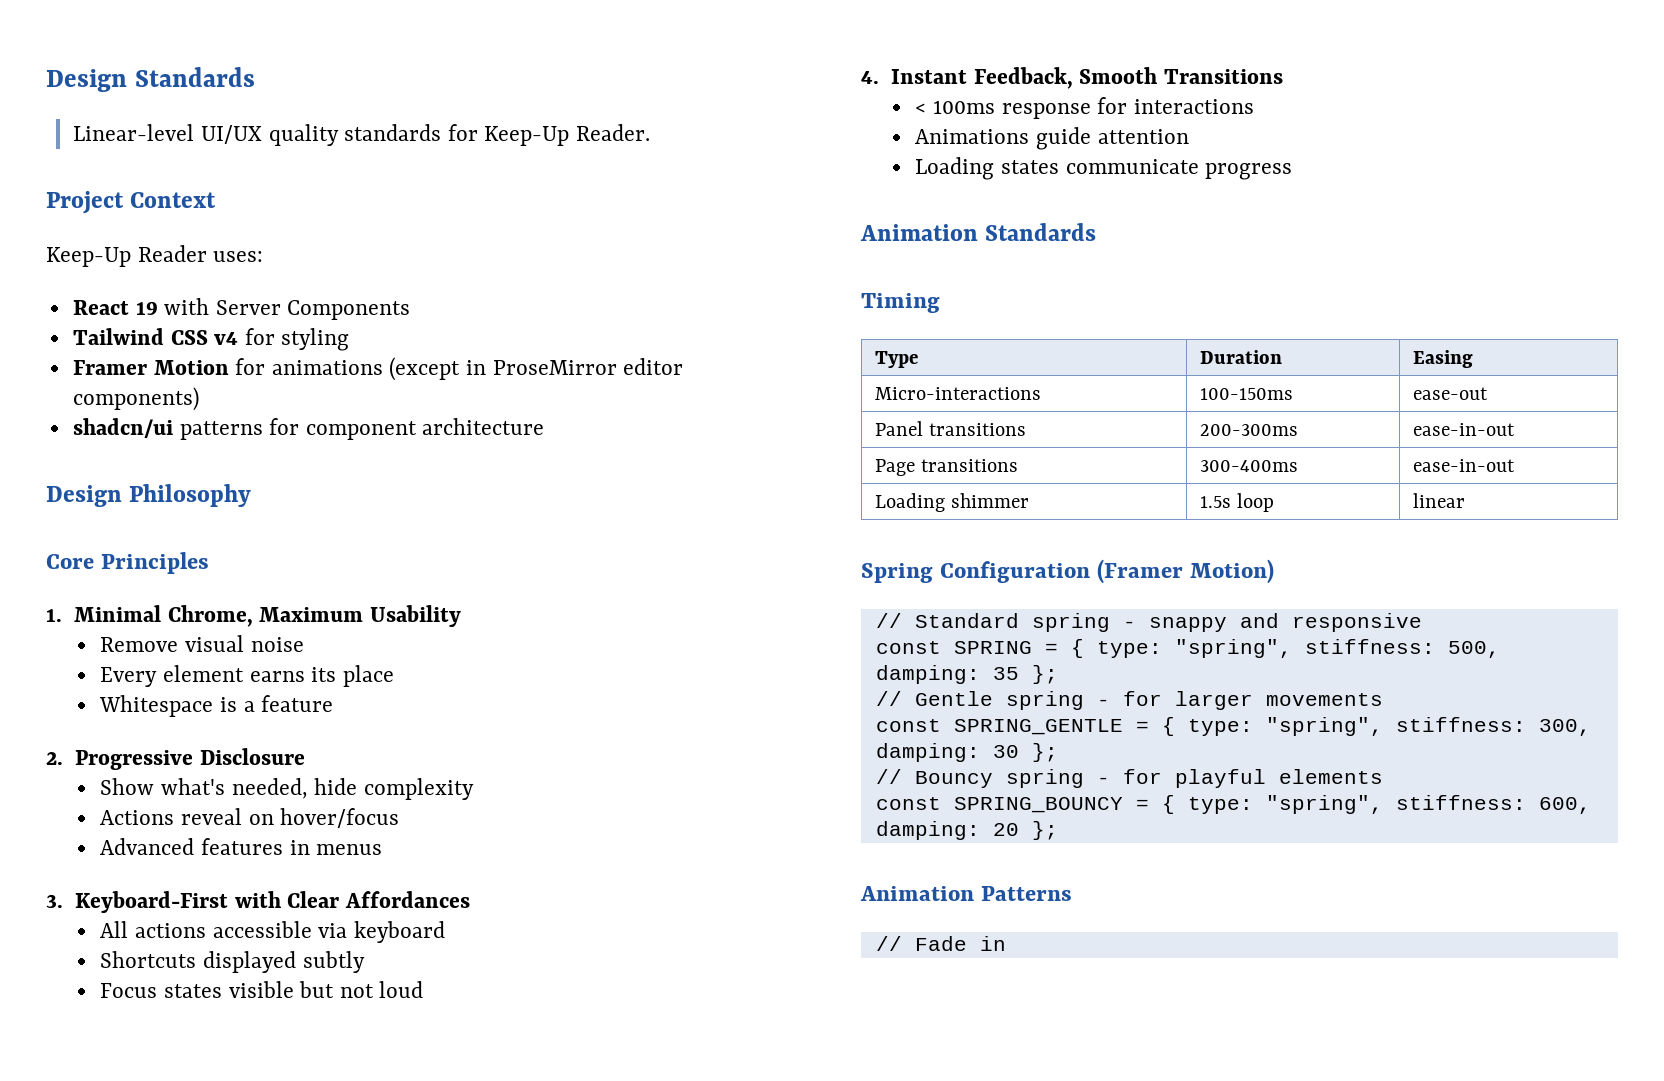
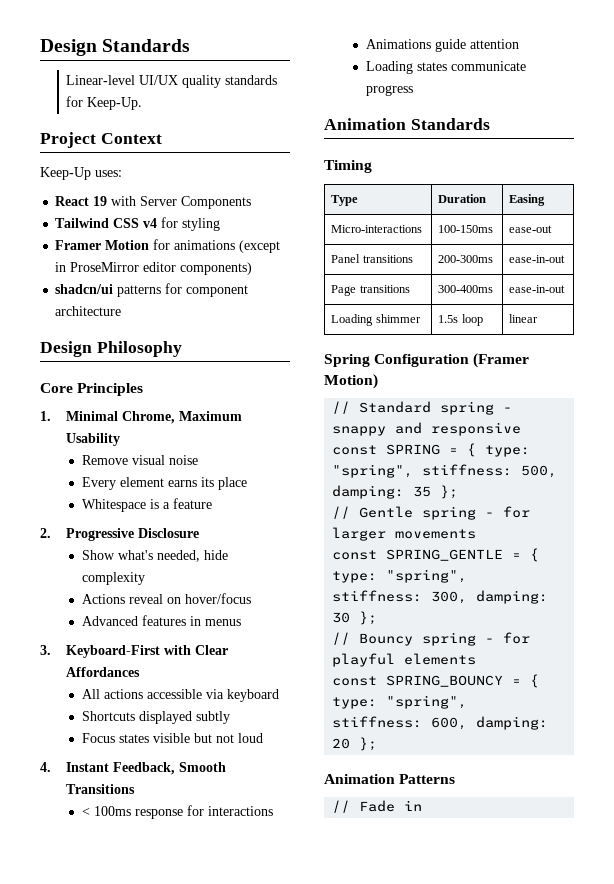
- Linear-level UI/UX quality standards for Keep-Up Reader.
+ Linear-level UI/UX quality standards for Keep-Up.
- Keep-Up Reader uses:
+ Keep-Up uses:

